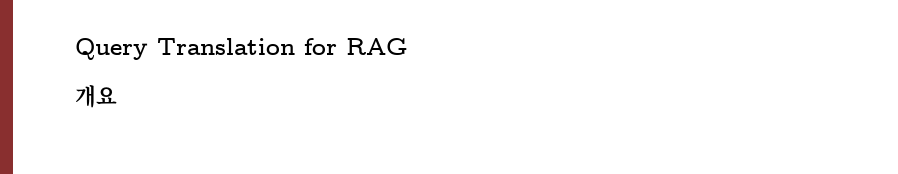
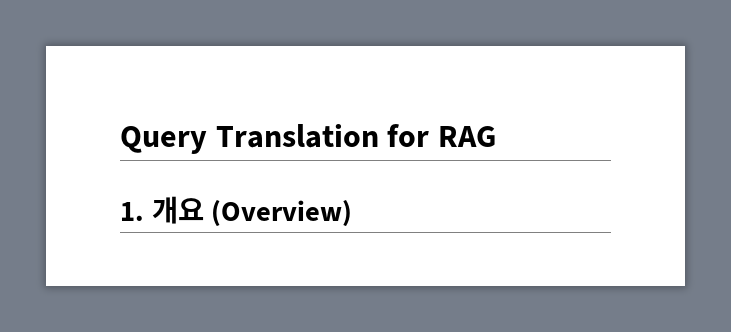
- 개요
+ 1. 개요 (Overview)

